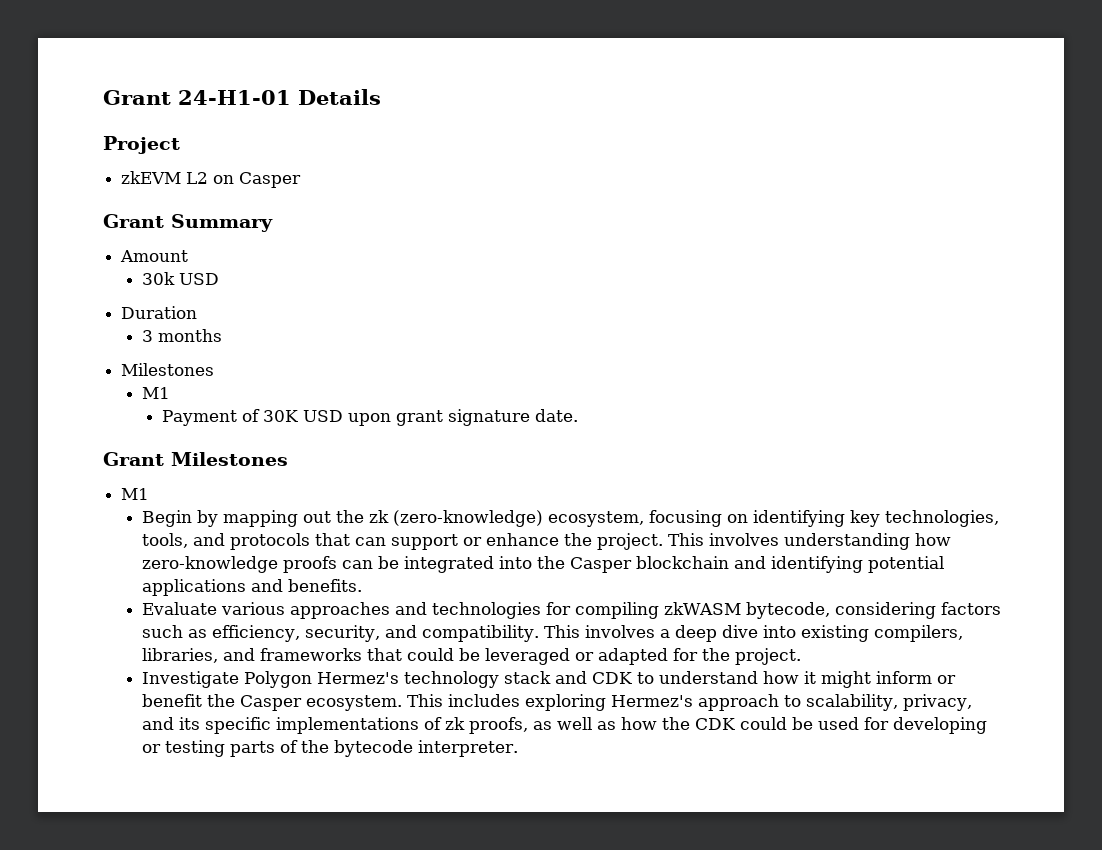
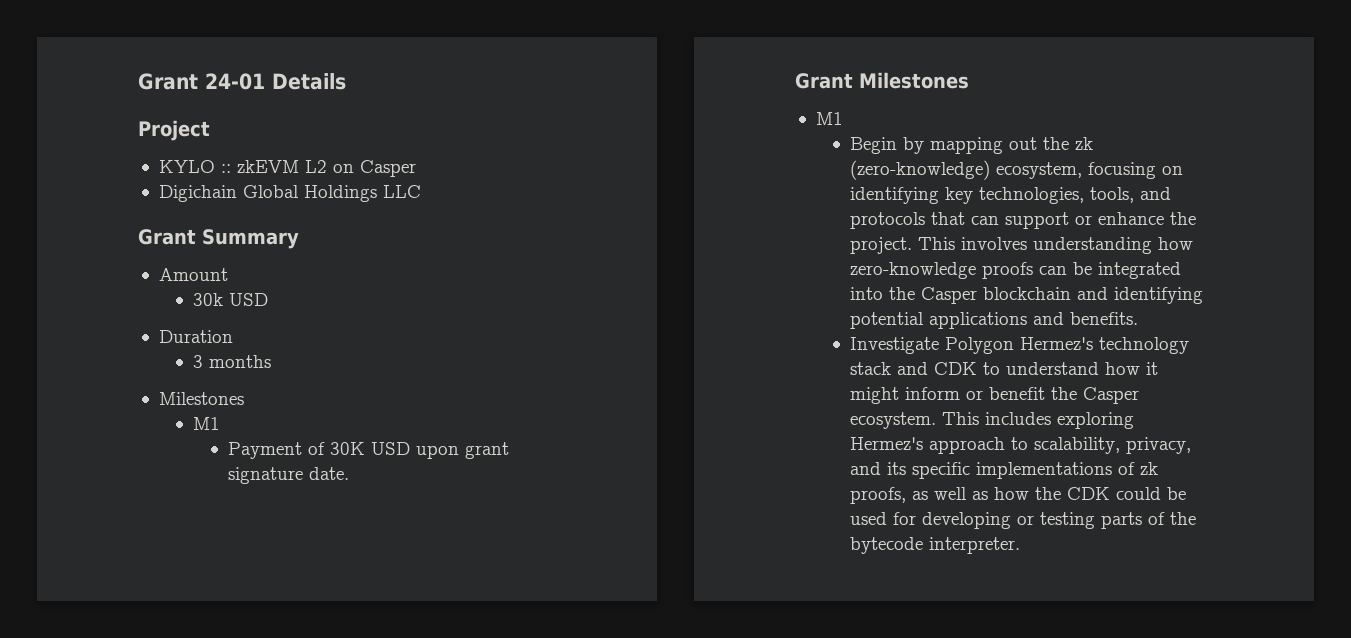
- Grant 24-H1-01 Details
+ Grant 24-01 Details
- zkEVM L2 on Casper
+ KYLO :: zkEVM L2 on Casper
+ Digichain Global Holdings LLC
- Evaluate various approaches and technologies for compiling zkWASM bytecode, considering factors such as efficiency, security, and compatibility. This involves a deep dive into existing compilers, libraries, and frameworks that could be leveraged or adapted for the project.

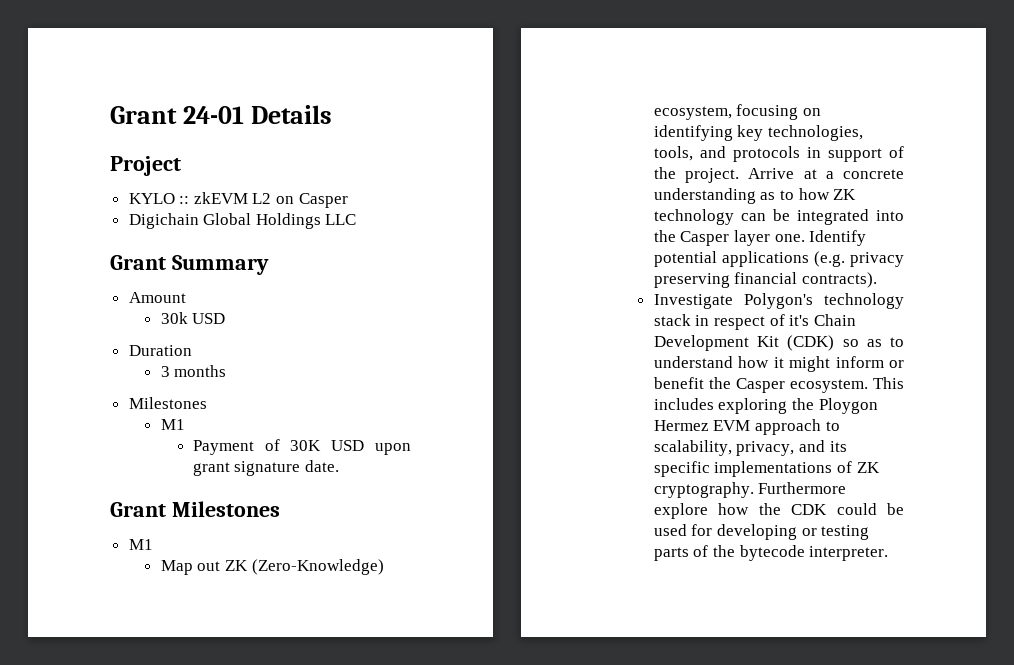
- Begin by mapping out the zk (zero-knowledge) ecosystem, focusing on identifying key technologies, tools, and protocols that can support or enhance the project. This involves understanding how zero-knowledge proofs can be integrated into the Casper blockchain and identifying potential applications and benefits.
- Investigate Polygon Hermez's technology stack and CDK to understand how it might inform or benefit the Casper ecosystem.
+ Map out ZK (Zero-Knowledge) ecosystem, focusing on identifying key technologies, tools, and protocols in support of the project. Arrive at a concrete understanding as to how ZK technology can be integrated into the Casper layer one. Identify potential applications (e.g. privacy preserving financial contracts).
+ Investigate Polygon's technology stack in respect of it's Chain Development Kit (CDK) so as to understand how it might inform or benefit the Casper ecosystem.
- This includes exploring Hermez's approach to scalability, privacy, and its specific implementations of zk proofs, as well as how the CDK could be used for developing or testing parts of the bytecode interpreter.
+ This includes exploring the Ploygon Hermez EVM approach to scalability, privacy, and its specific implementations of ZK cryptography. Furthermore explore how the CDK could be used for developing or testing parts of the bytecode interpreter.

